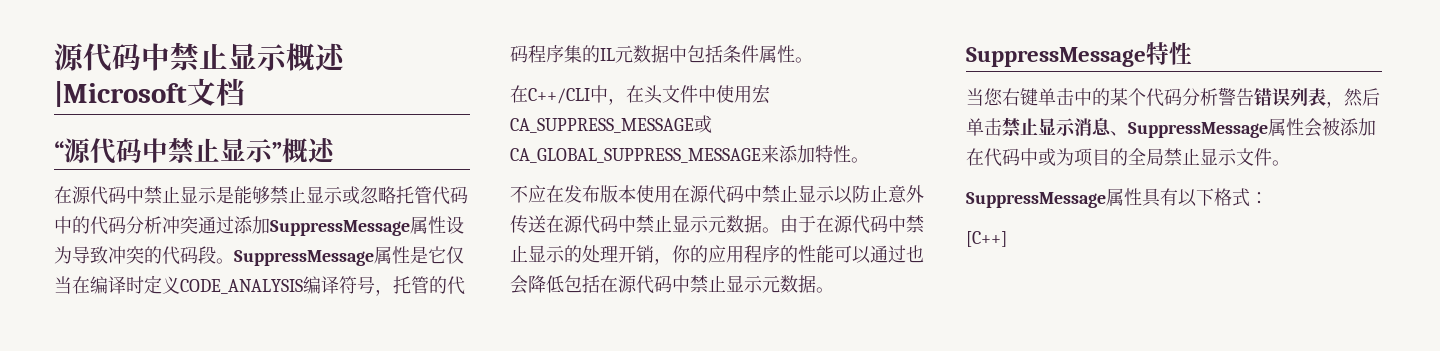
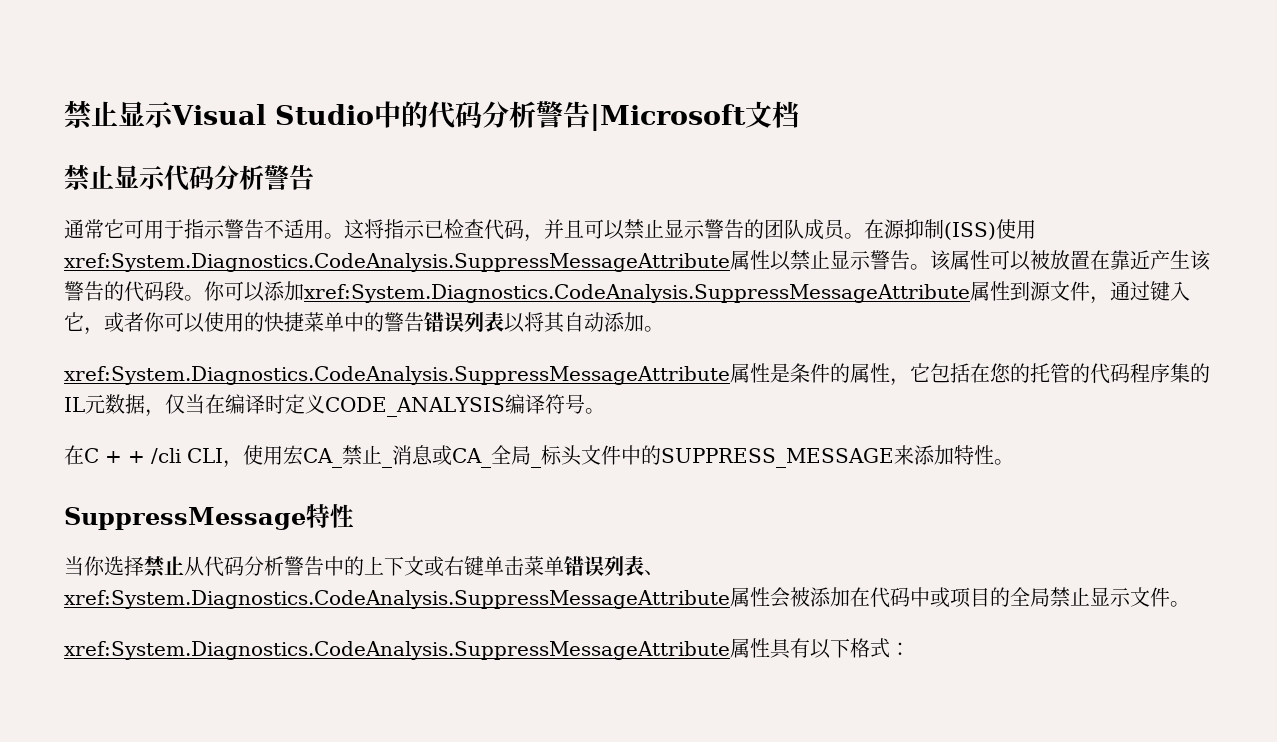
- 源代码中禁止显示概述|Microsoft文档
- “源代码中禁止显示”概述
- 在源代码中禁止显示是能够禁止显示或忽略托管代码中的代码分析冲突通过添加SuppressMessage属性设为导致冲突的代码段。SuppressMessage属性是它仅当在编译时定义CODE_ANALYSIS编译符号，托管的代码程序集的IL元数据中包括条件属性。
- 在C++/CLI中，在头文件中使用宏CA_SUPPRESS_MESSAGE或CA_GLOBAL_SUPPRESS_MESSAGE来添加特性。
- 不应在发布版本使用在源代码中禁止显示以防止意外传送在源代码中禁止显示元数据。由于在源代码中禁止显示的处理开销，你的应用程序的性能可以通过也会降低包括在源代码中禁止显示元数据。
+ 禁止显示Visual Studio中的代码分析警告|Microsoft文档
+ 禁止显示代码分析警告
+ 通常它可用于指示警告不适用。这将指示已检查代码，并且可以禁止显示警告的团队成员。在源抑制(ISS)使用xref:System.Diagnostics.CodeAnalysis.SuppressMessageAttribute属性以禁止显示警告。该属性可以被放置在靠近产生该警告的代码段。你可以添加xref:System.Diagnostics.CodeAnalysis.SuppressMessageAttribute属性到源文件，通过键入它，或者你可以使用的快捷菜单中的警告错误列表以将其自动添加。
+ xref:System.Diagnostics.CodeAnalysis.SuppressMessageAttribute属性是条件的属性，它包括在您的托管的代码程序集的IL元数据，仅当在编译时定义CODE_ANALYSIS编译符号。
+ 在C + + /cli CLI，使用宏CA_禁止_消息或CA_全局_标头文件中的SUPPRESS_MESSAGE来添加特性。
  SuppressMessage特性
- 当您右键单击中的某个代码分析警告错误列表，然后单击禁止显示消息、SuppressMessage属性会被添加在代码中或为项目的全局禁止显示文件。
+ 当你选择禁止从代码分析警告中的上下文或右键单击菜单错误列表、xref:System.Diagnostics.CodeAnalysis.SuppressMessageAttribute属性会被添加在代码中或项目的全局禁止显示文件。
- SuppressMessage属性具有以下格式：
+ xref:System.Diagnostics.CodeAnalysis.SuppressMessageAttribute属性具有以下格式：
- [C++]

